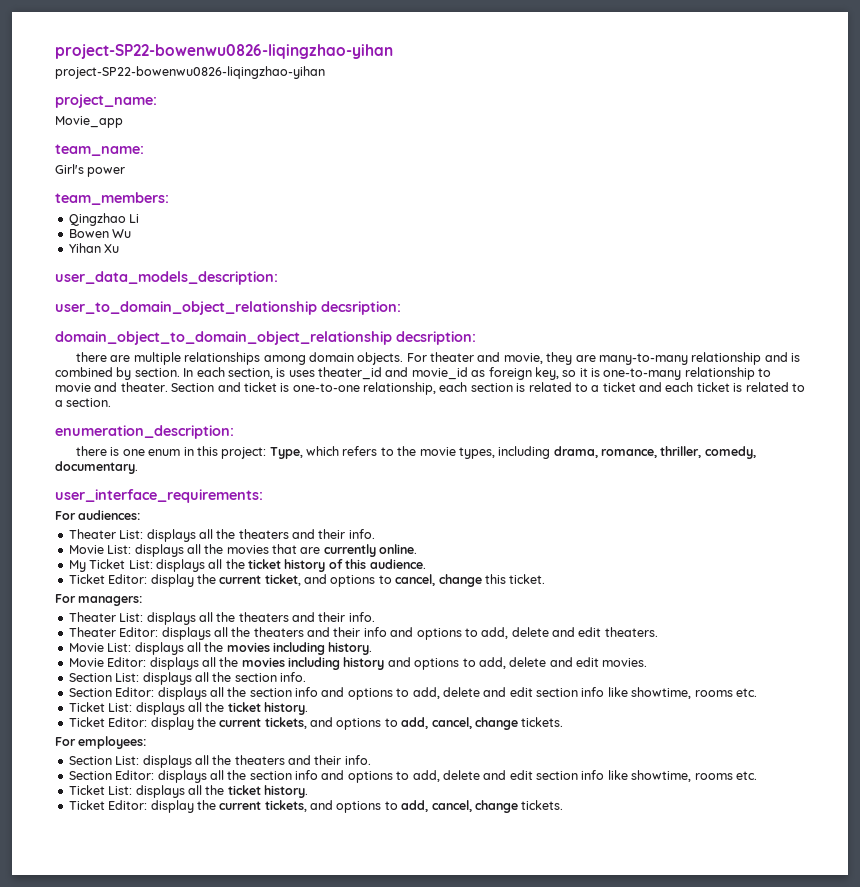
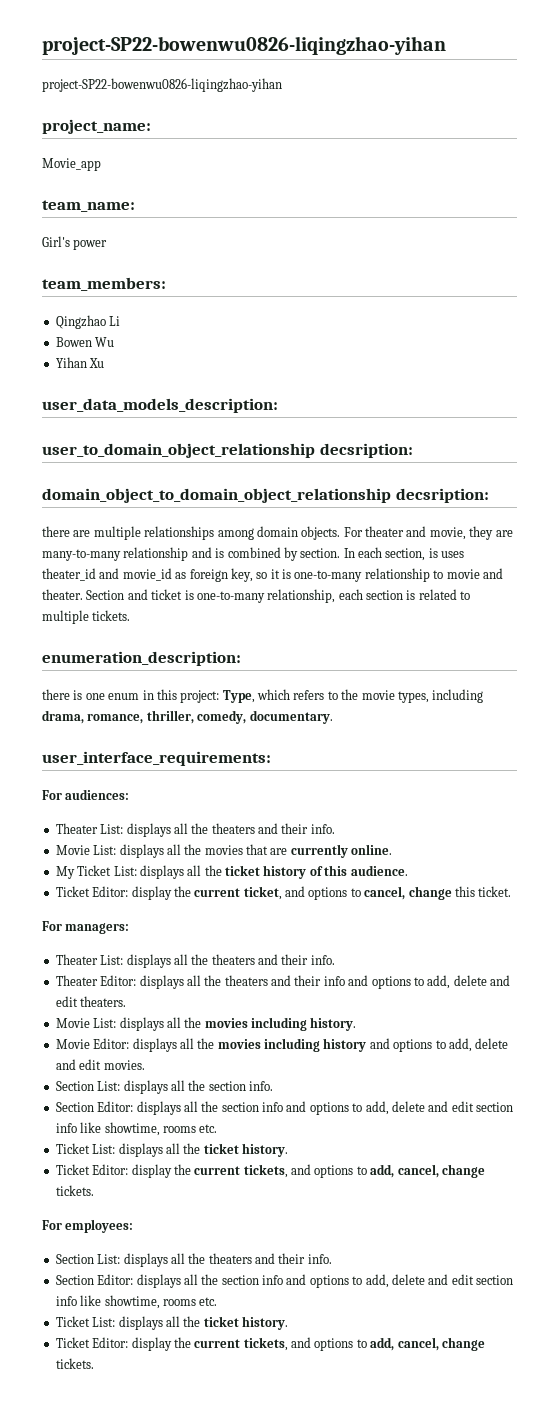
- Section and ticket is one-to-one relationship, each section is related to a ticket and each ticket is related to a section.
+ Section and ticket is one-to-many relationship, each section is related to multiple tickets.

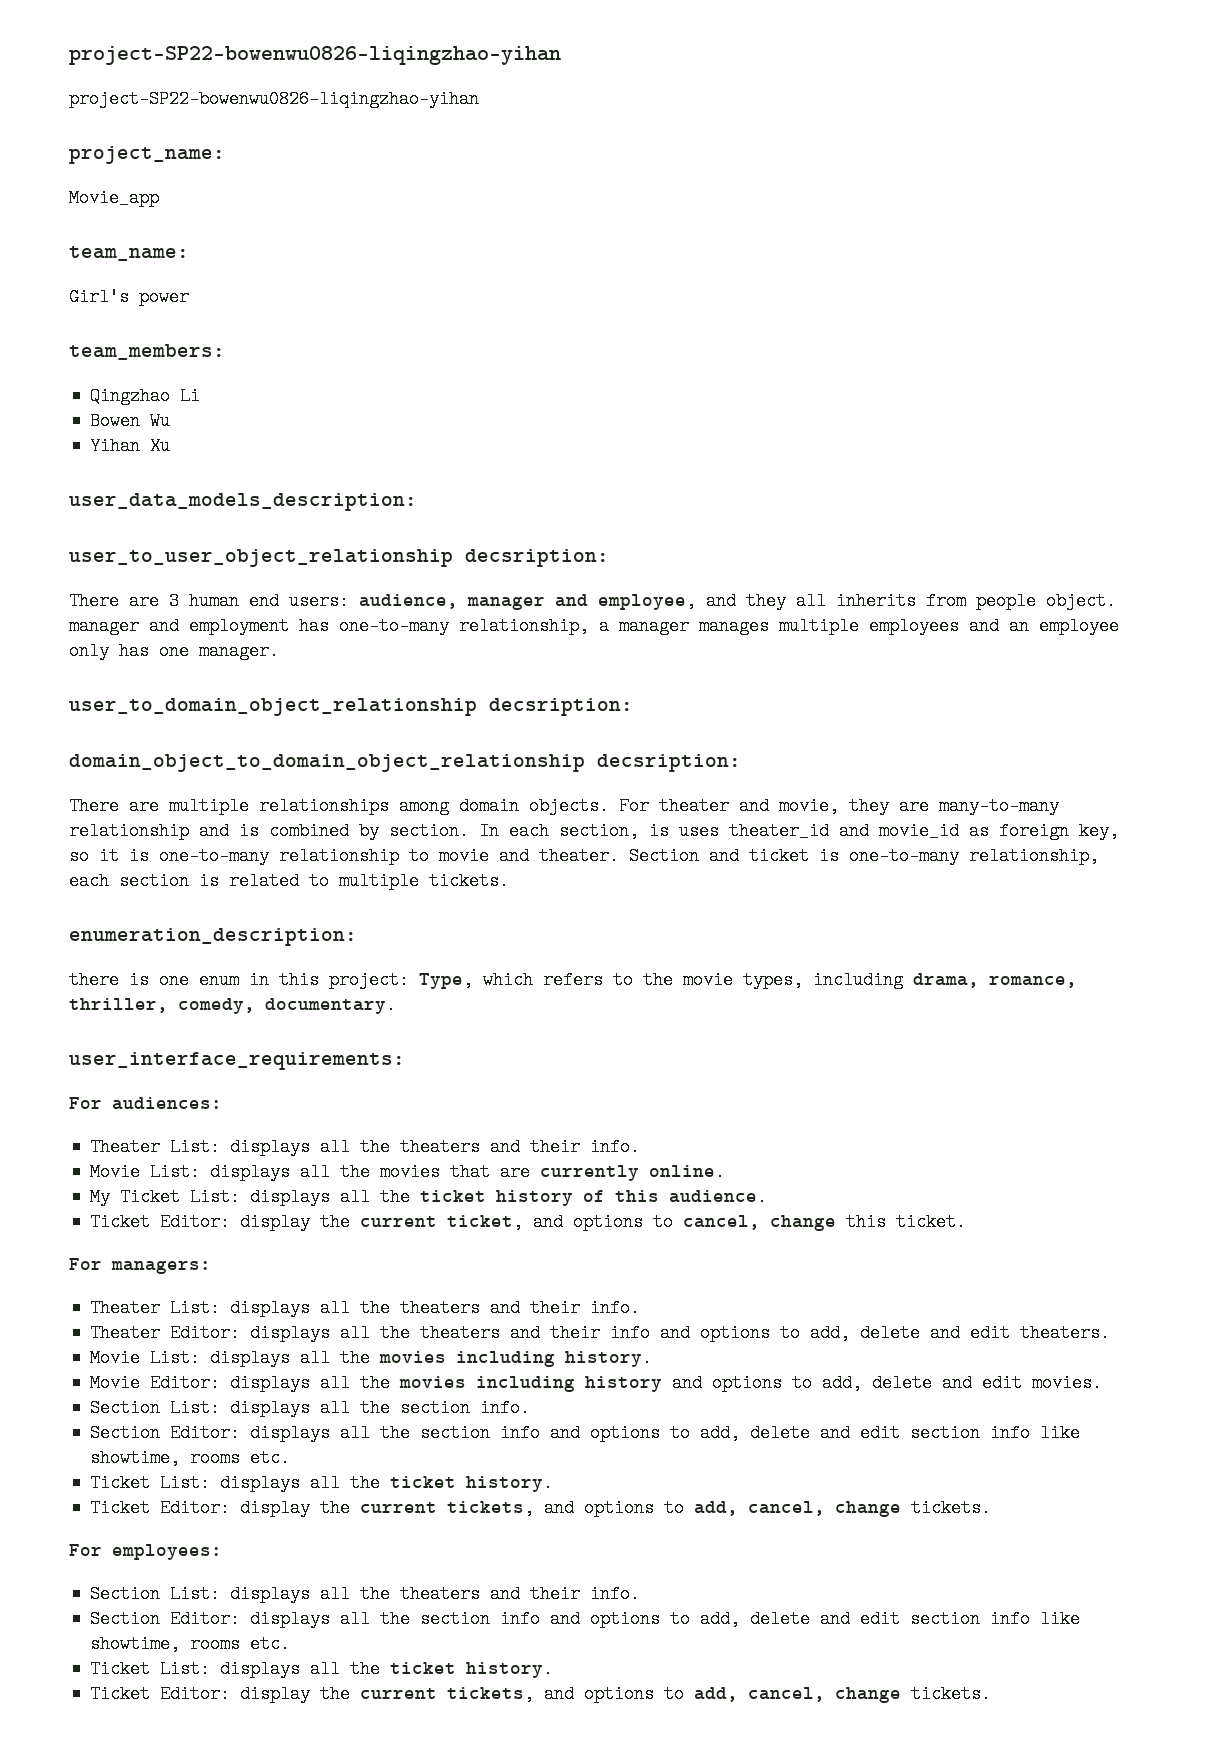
+ user_to_user_object_relationship decsription:
+ There are 3 human end users: audience, manager and employee, and they all inherits from people object. manager and employment has one-to-many relationship, a manager manages multiple employees and an employee only has one manager.
- there are multiple relationships among domain objects.
+ There are multiple relationships among domain objects.

